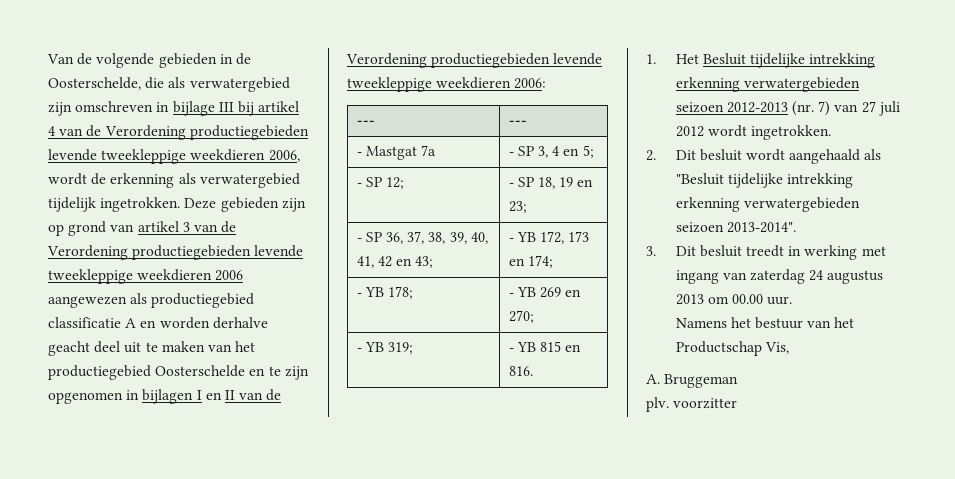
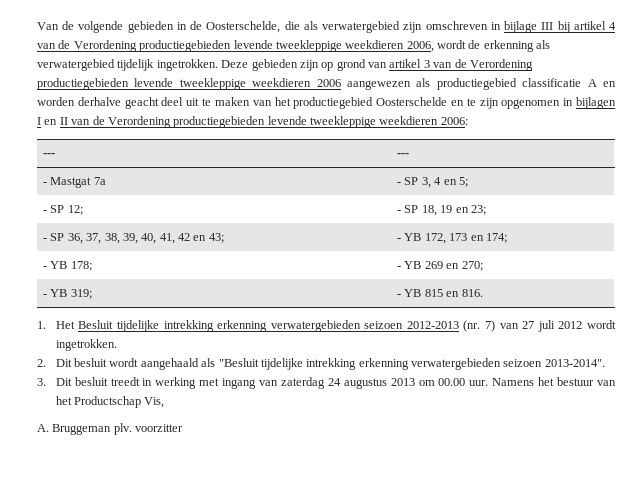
- 3. Dit besluit treedt in werking met ingang van zaterdag 24 augustus 2013 om 00.00 uur.
- Namens het bestuur van het Productschap Vis,
+ 3. Dit besluit treedt in werking met ingang van zaterdag 24 augustus 2013 om 00.00 uur. Namens het bestuur van het Productschap Vis,
- A. Bruggeman
- plv. voorzitter
+ A. Bruggeman plv. voorzitter

